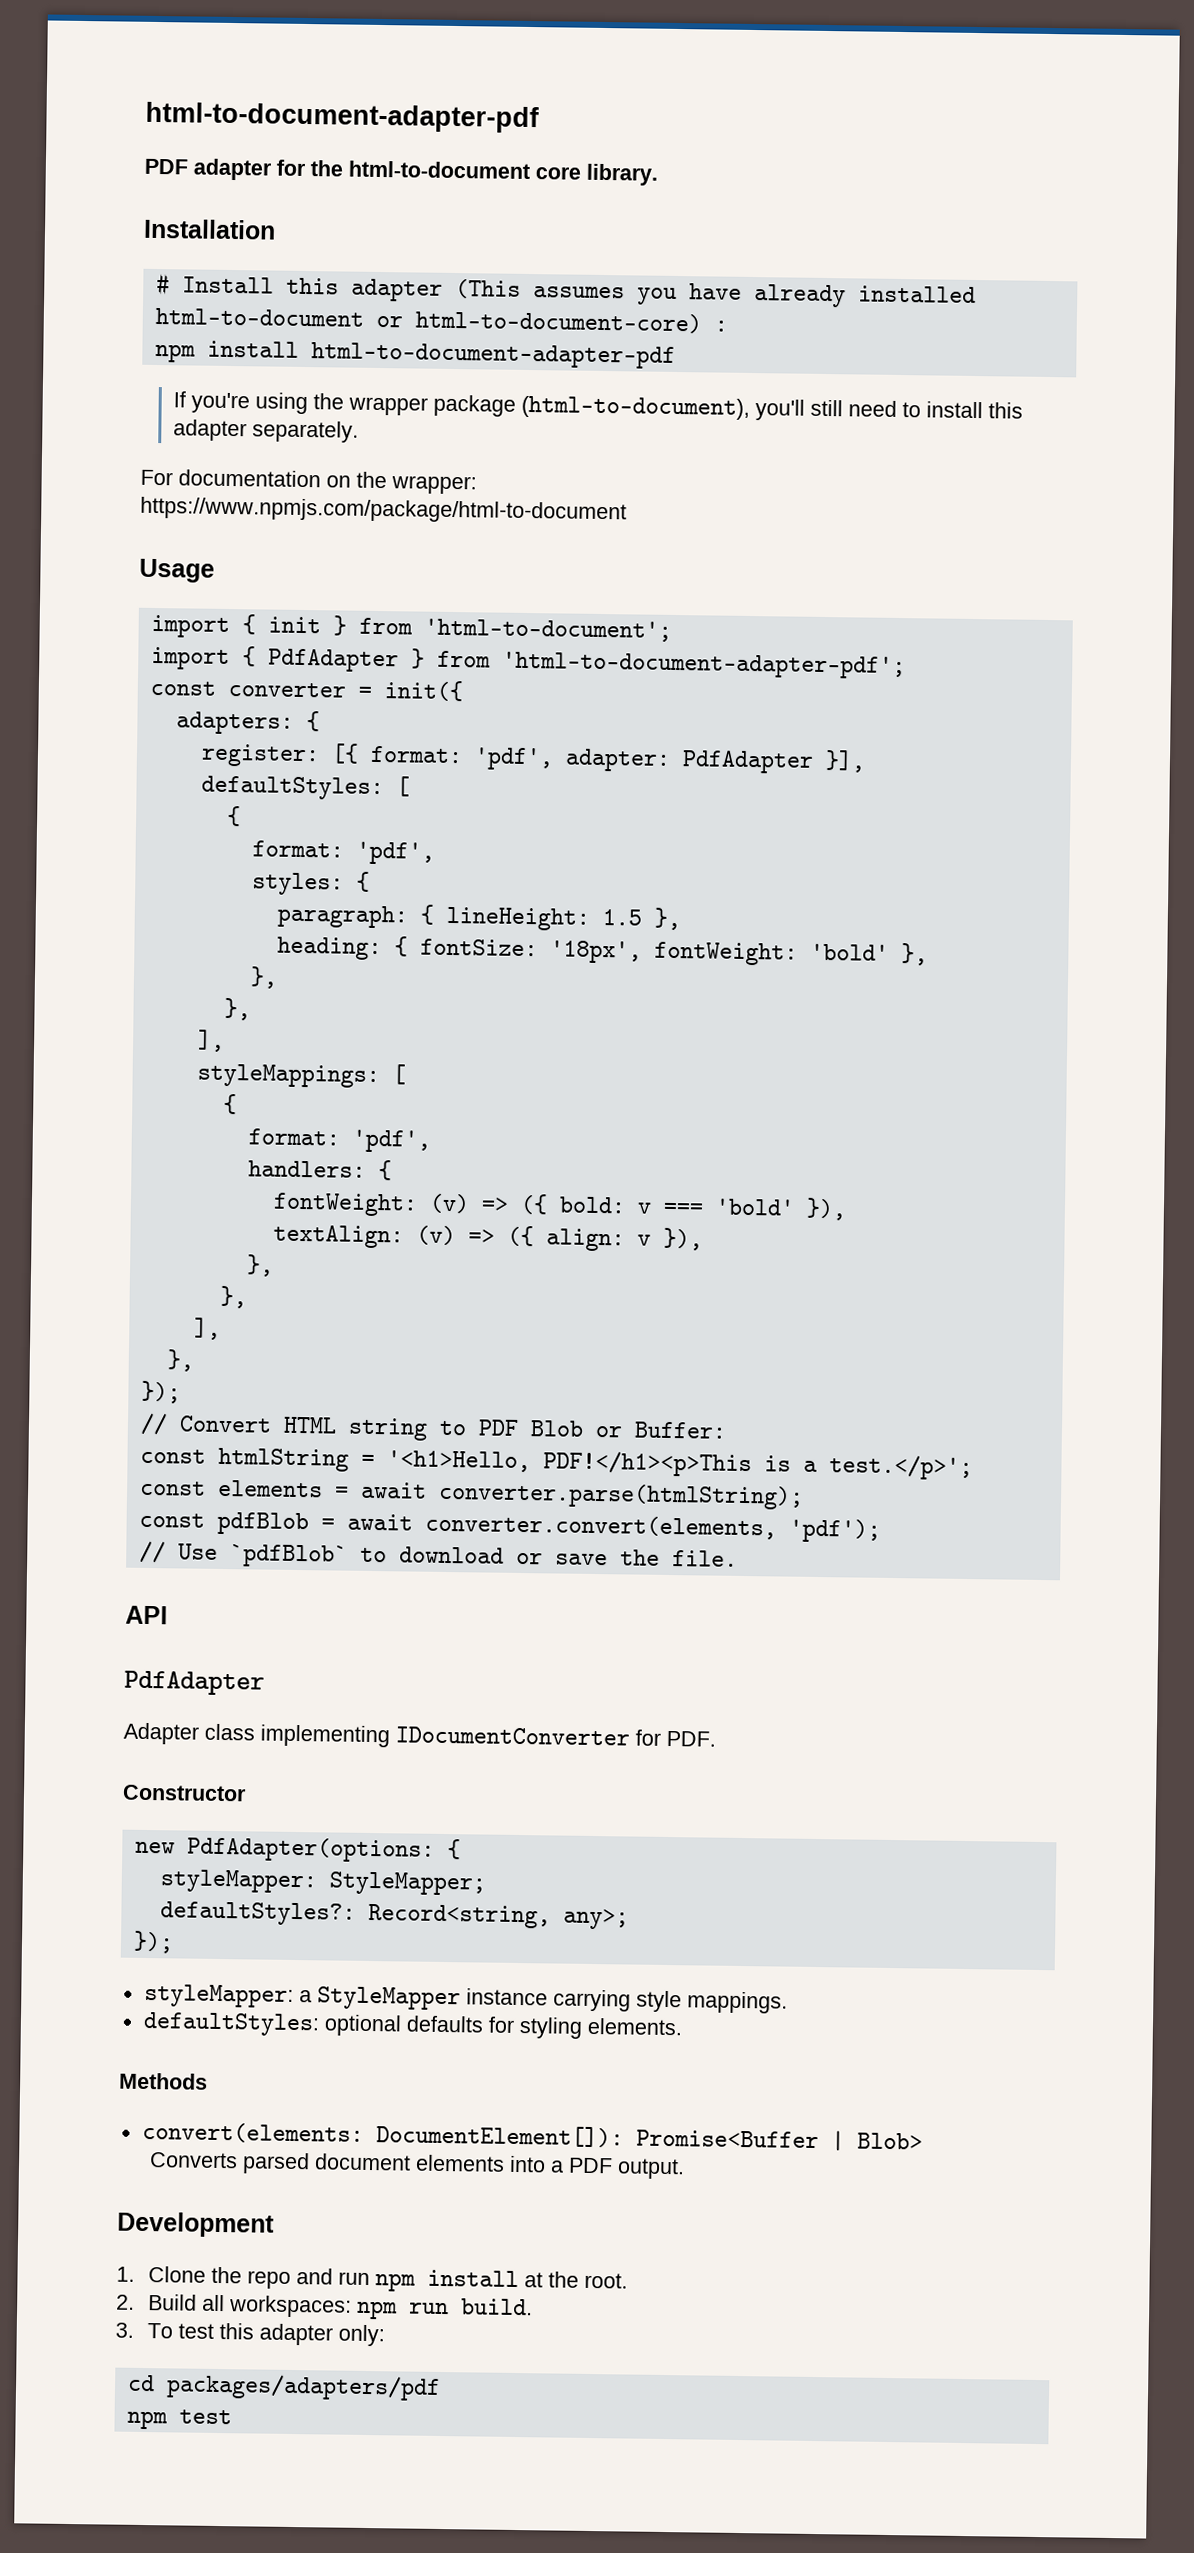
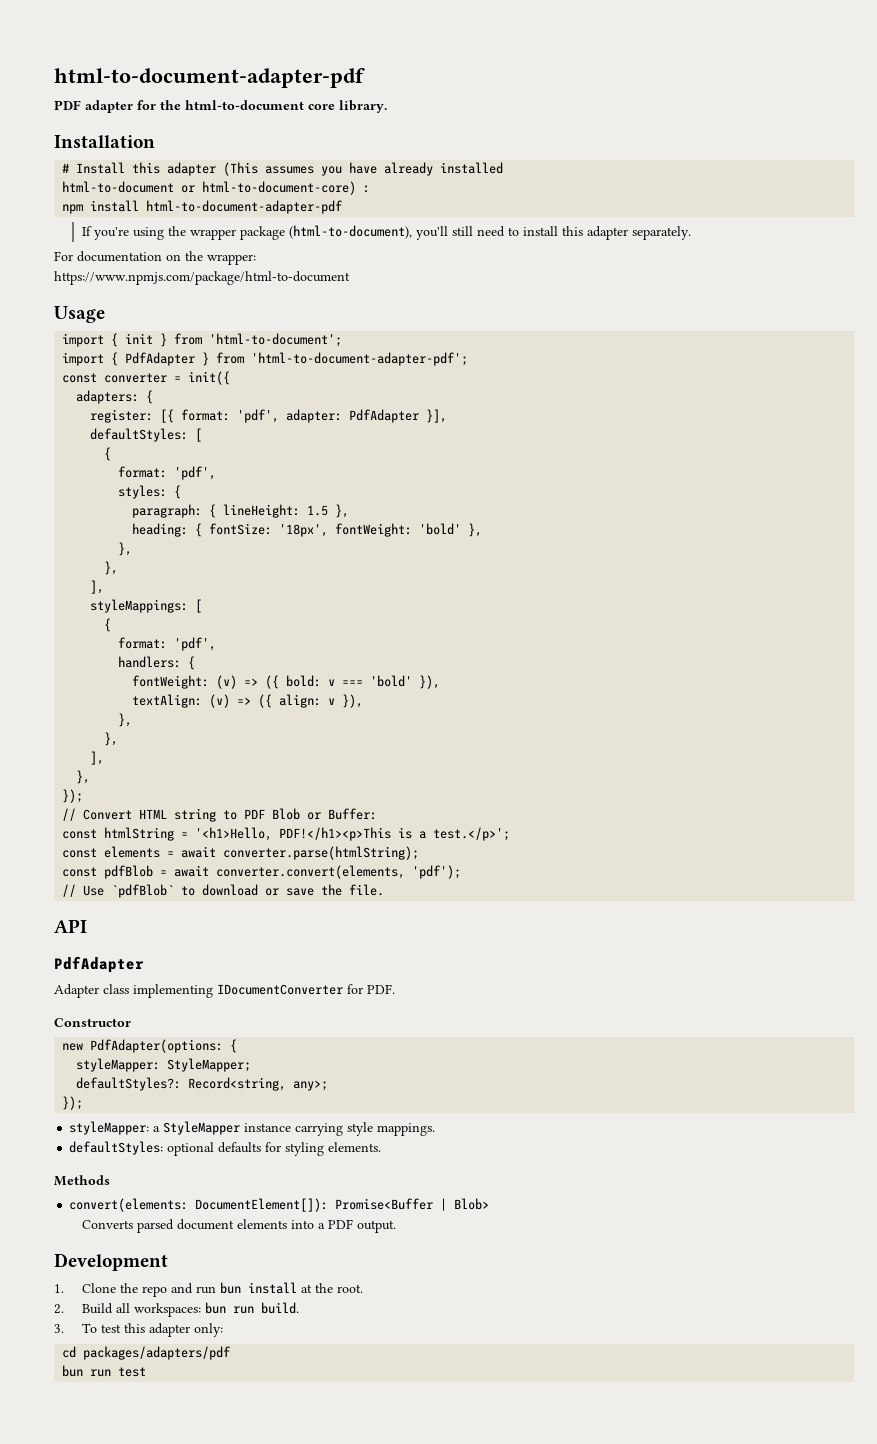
- 1. Clone the repo and run npm install at the root.
+ 1. Clone the repo and run bun install at the root.
- 2. Build all workspaces: npm run build.
+ 2. Build all workspaces: bun run build.
- npm test
+ bun run test

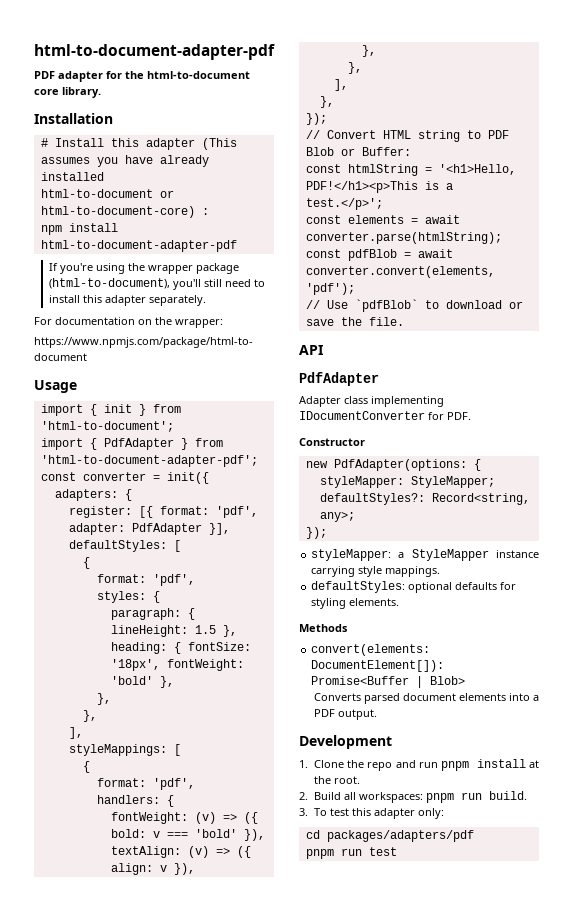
- 1. Clone the repo and run bun install at the root.
+ 1. Clone the repo and run pnpm install at the root.
- 2. Build all workspaces: bun run build.
+ 2. Build all workspaces: pnpm run build.
- bun run test
+ pnpm run test

